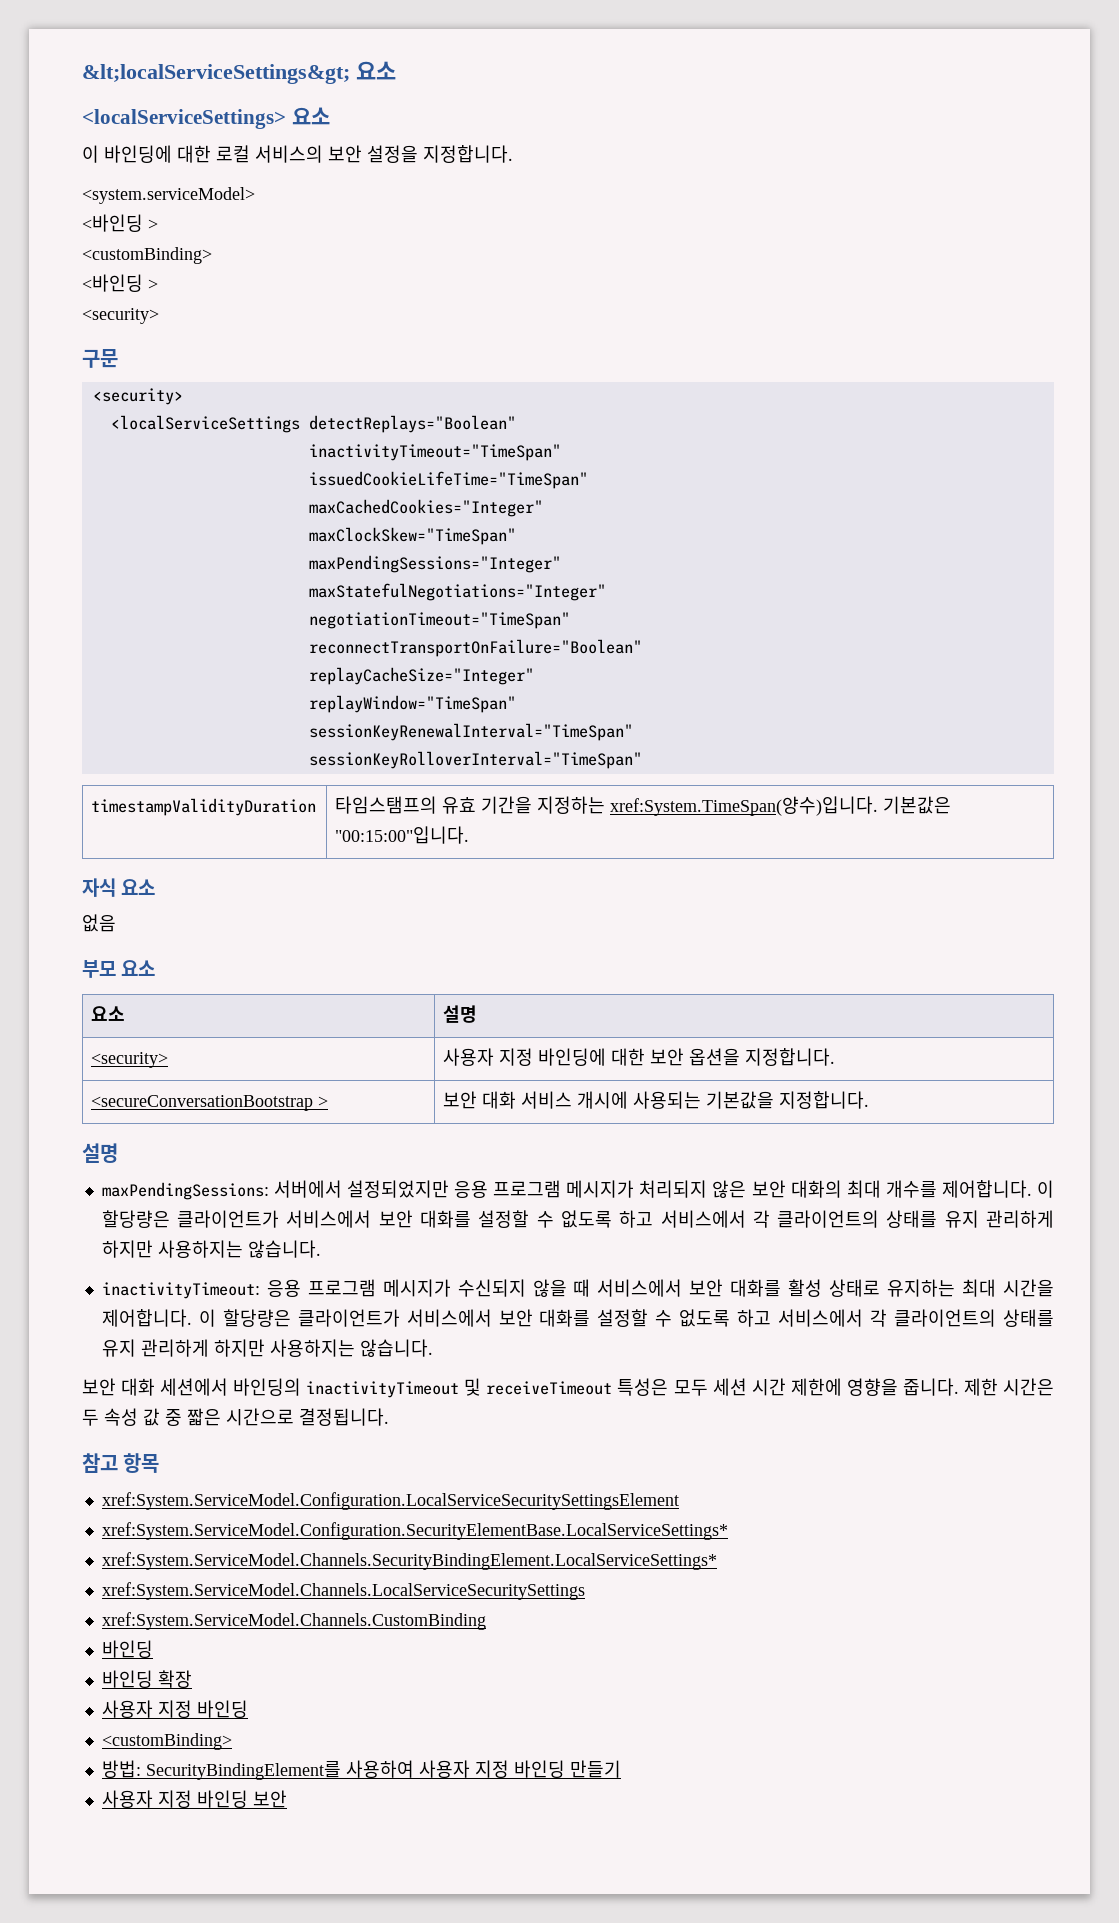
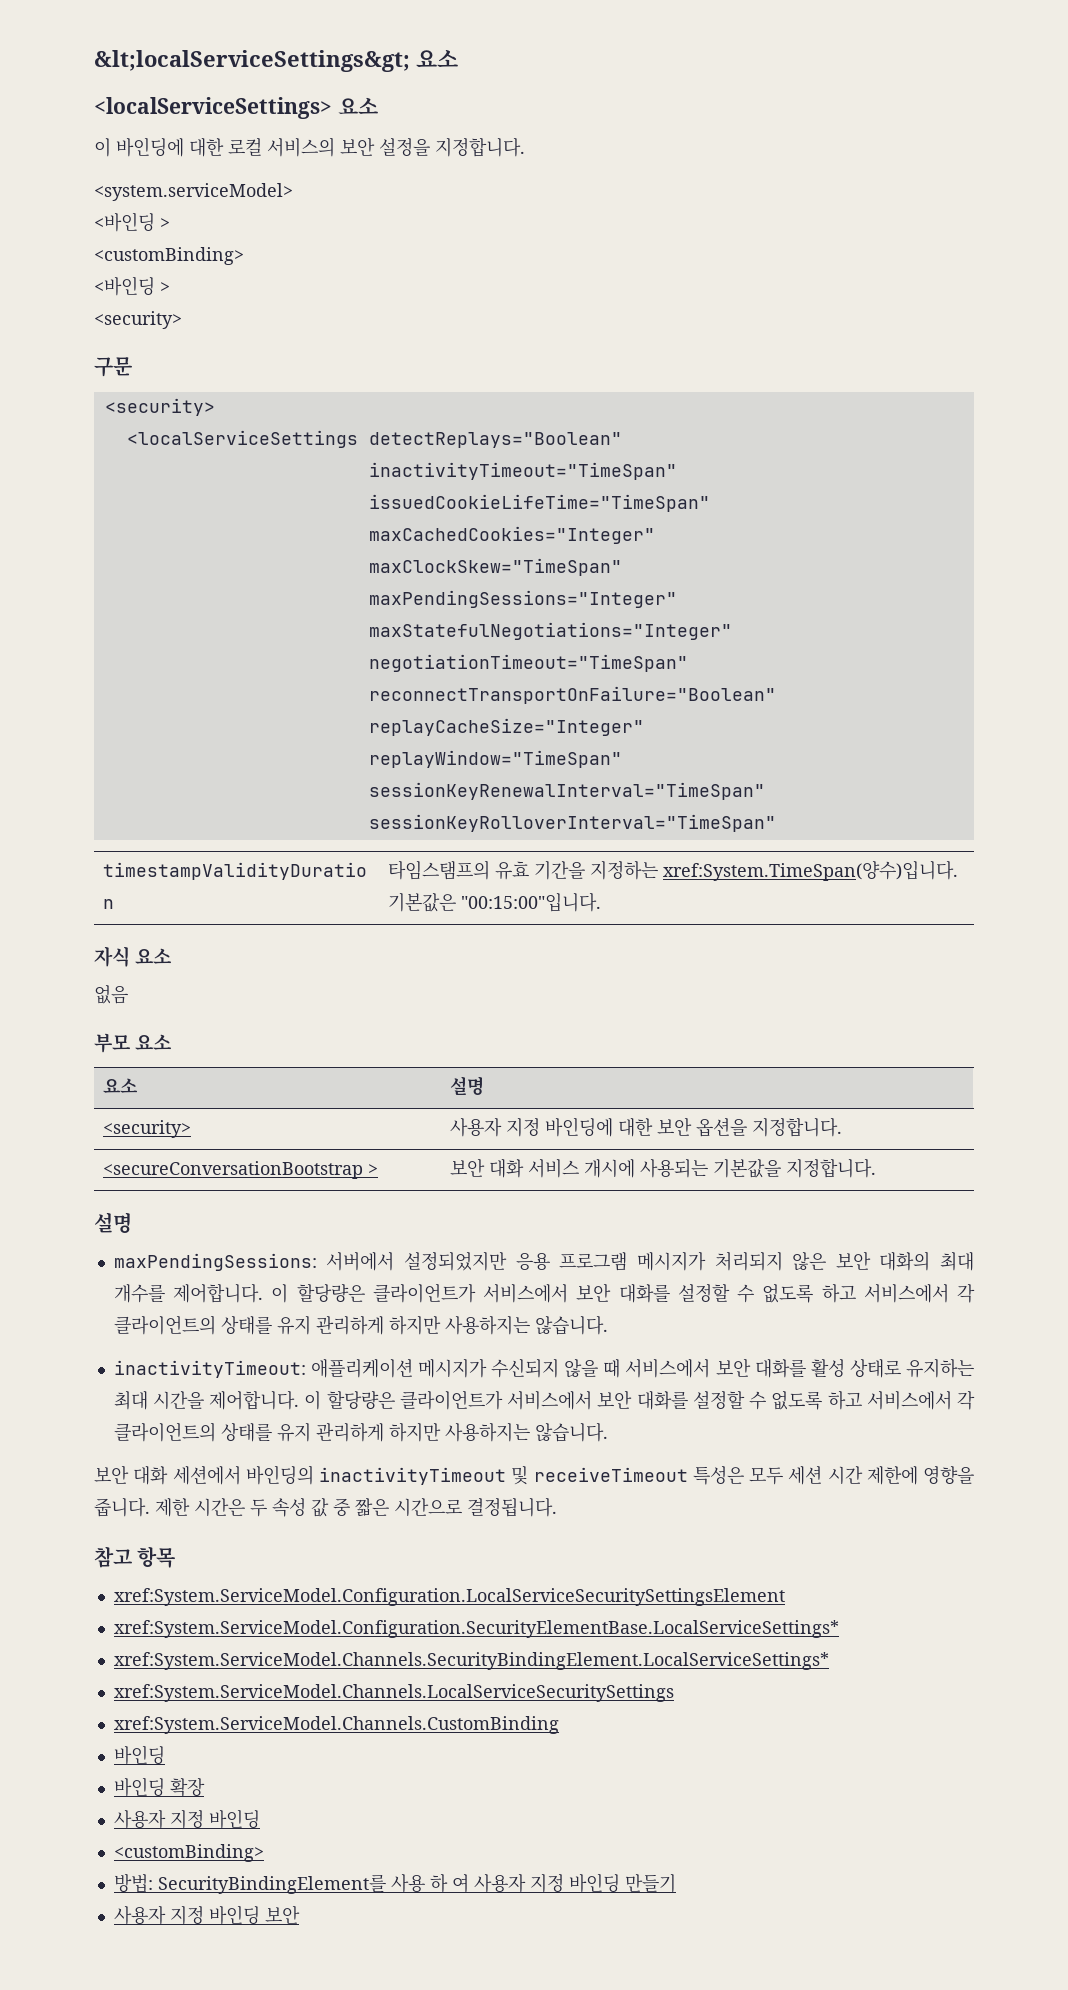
- inactivityTimeout: 응용 프로그램 메시지가 수신되지 않을 때 서비스에서 보안 대화를 활성 상태로 유지하는 최대 시간을 제어합니다.
+ inactivityTimeout: 애플리케이션 메시지가 수신되지 않을 때 서비스에서 보안 대화를 활성 상태로 유지하는 최대 시간을 제어합니다.
- 방법: SecurityBindingElement를 사용하여 사용자 지정 바인딩 만들기
+ 방법: SecurityBindingElement를 사용 하 여 사용자 지정 바인딩 만들기

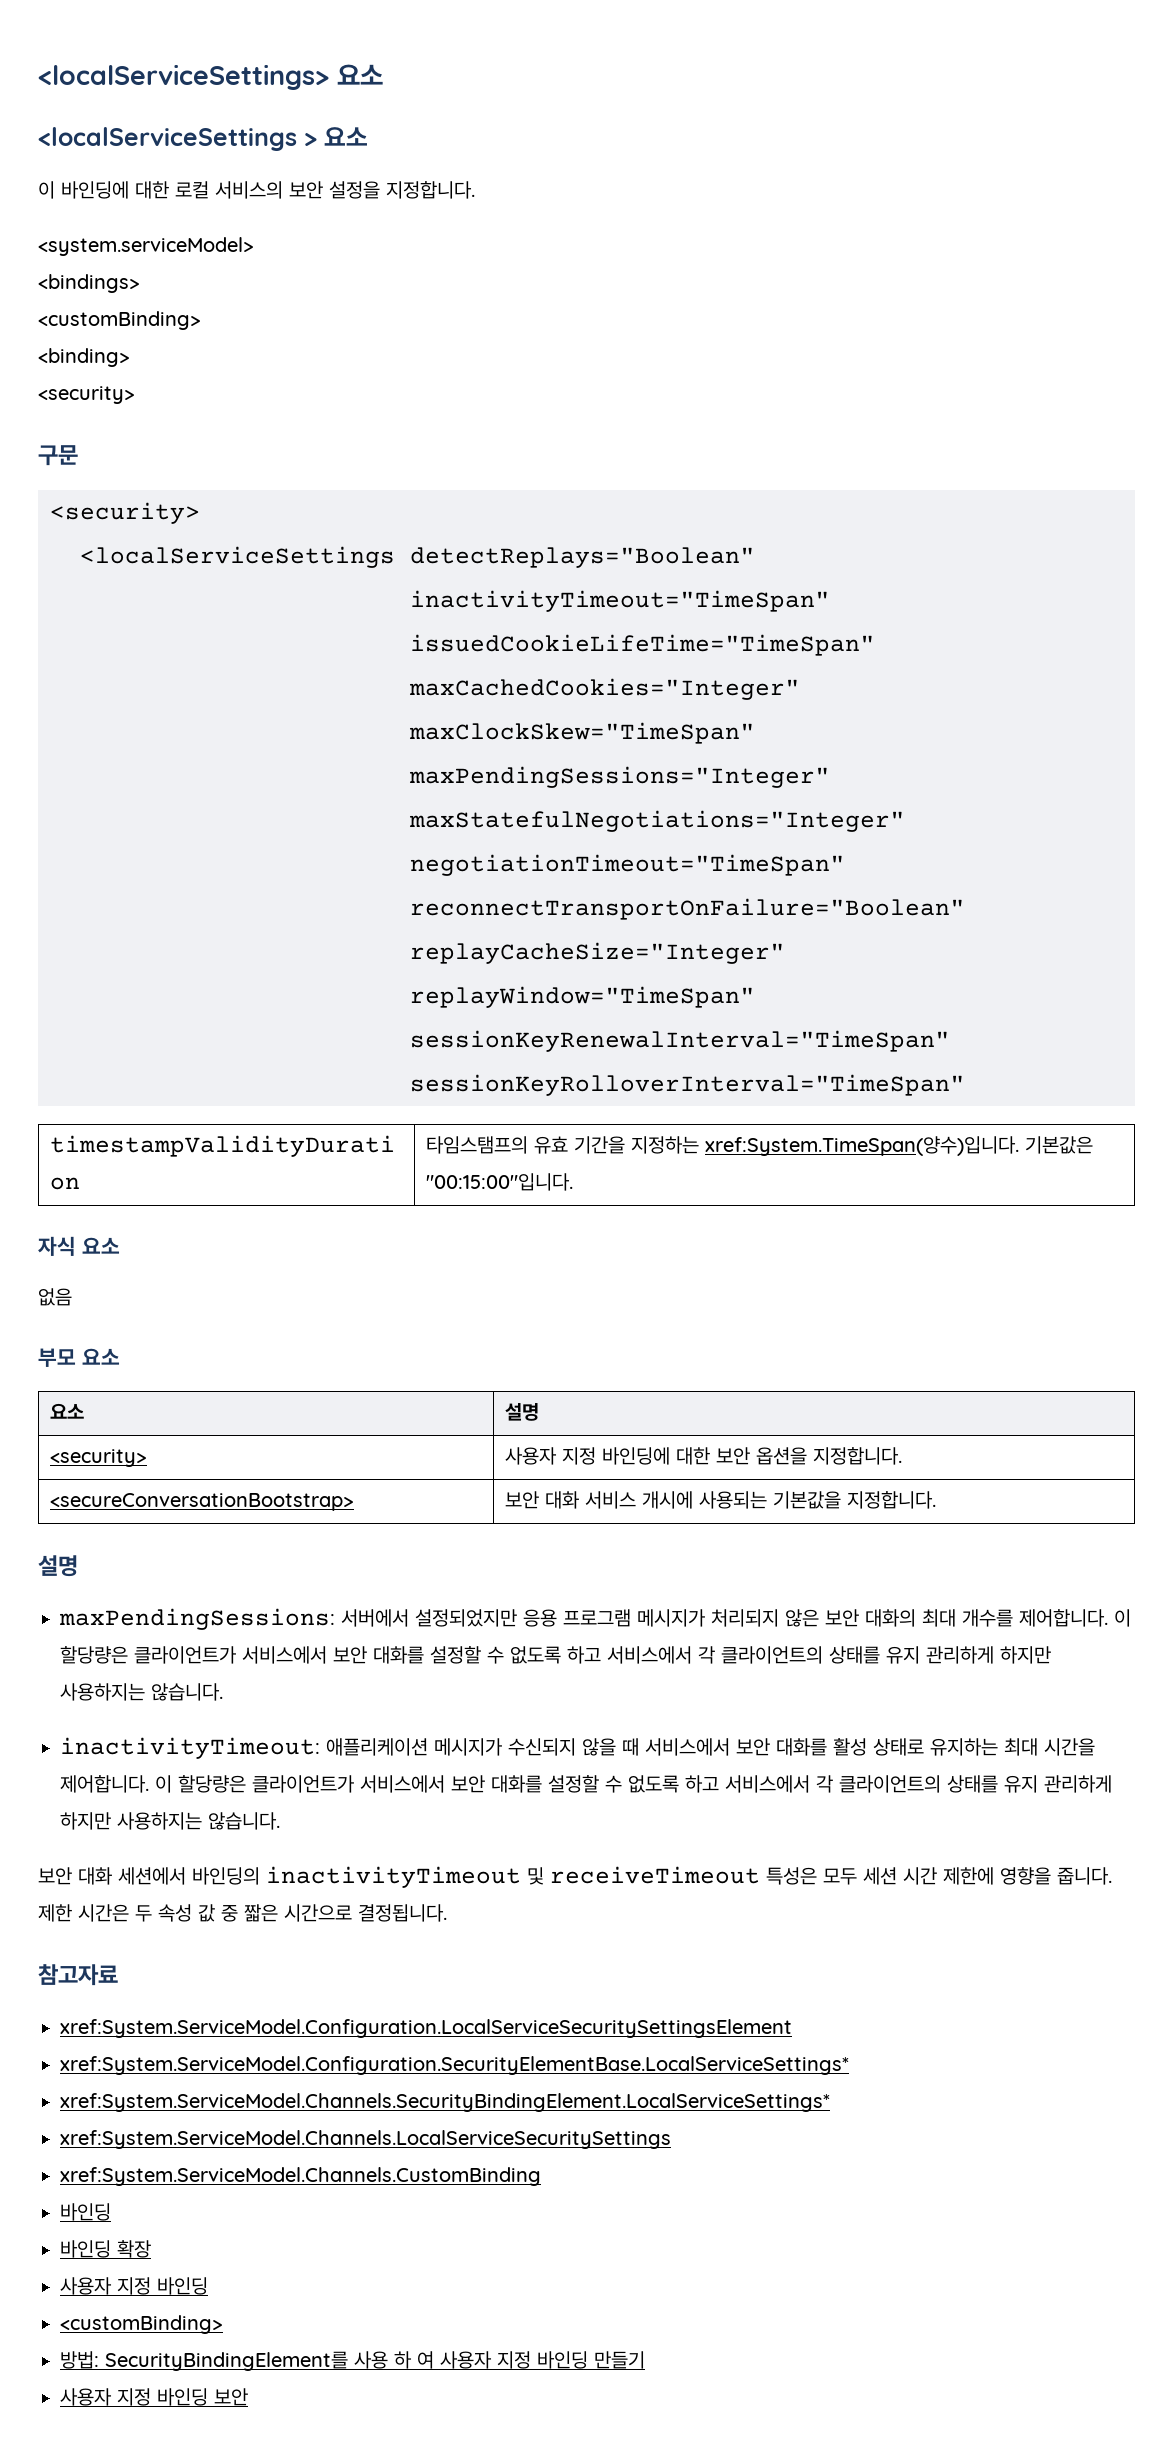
- &lt;localServiceSettings&gt; 요소
  <localServiceSettings> 요소
+ <localServiceSettings > 요소
  <system.serviceModel>
- <바인딩 >
+ <bindings>
  <customBinding>
- <바인딩 >
+ <binding>
- <secureConversationBootstrap > | 보안 대화 서비스 개시에 사용되는 기본값을 지정합니다.
+ <secureConversationBootstrap> | 보안 대화 서비스 개시에 사용되는 기본값을 지정합니다.
- 참고 항목
+ 참고자료

